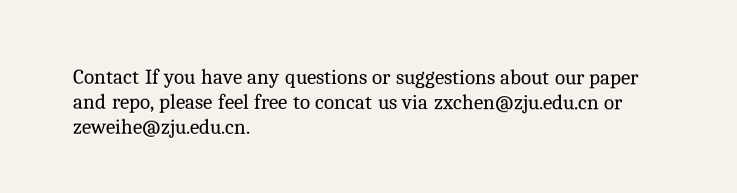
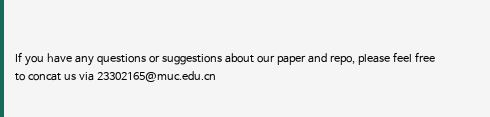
- Contact If you have any questions or suggestions about our paper and repo, please feel free to concat us via zxchen@zju.edu.cn or zeweihe@zju.edu.cn.
+ If you have any questions or suggestions about our paper and repo, please feel free to concat us via 23302165@muc.edu.cn

